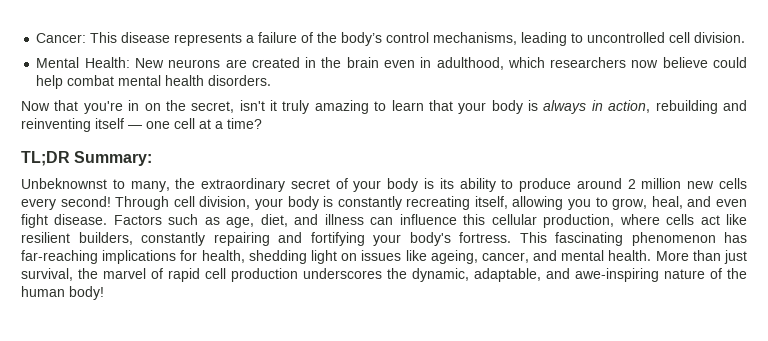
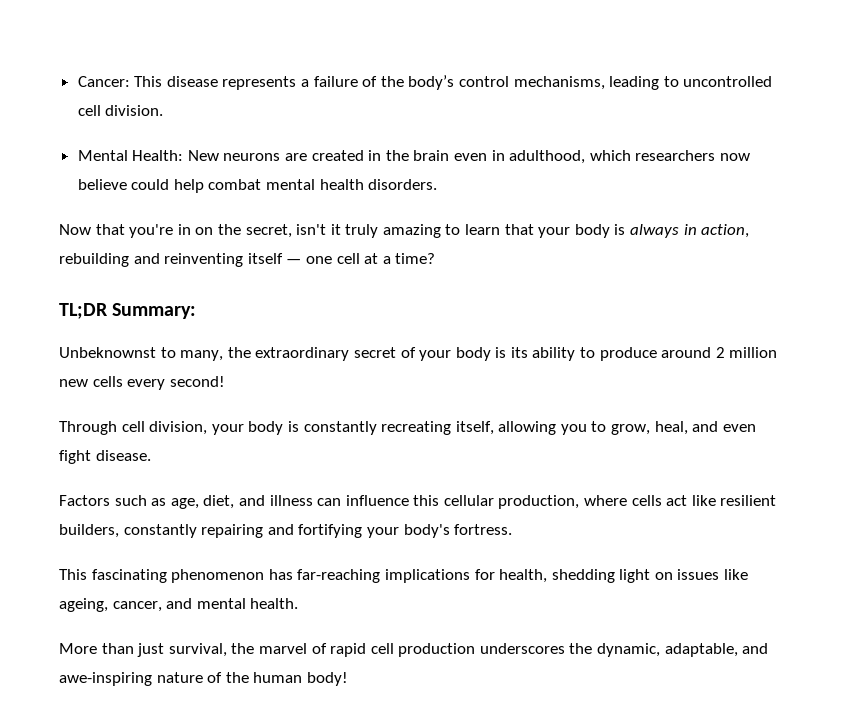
- Unbeknownst to many, the extraordinary secret of your body is its ability to produce around 2 million new cells every second! Through cell division, your body is constantly recreating itself, allowing you to grow, heal, and even fight disease. Factors such as age, diet, and illness can influence this cellular production, where cells act like resilient builders, constantly repairing and fortifying your body's fortress. This fascinating phenomenon has far-reaching implications for health, shedding light on issues like ageing, cancer, and mental health. More than just survival, the marvel of rapid cell production underscores the dynamic, adaptable, and awe-inspiring nature of the human body!
+ Unbeknownst to many, the extraordinary secret of your body is its ability to produce around 2 million new cells every second!
+ Through cell division, your body is constantly recreating itself, allowing you to grow, heal, and even fight disease.
+ Factors such as age, diet, and illness can influence this cellular production, where cells act like resilient builders, constantly repairing and fortifying your body's fortress.
+ This fascinating phenomenon has far-reaching implications for health, shedding light on issues like ageing, cancer, and mental health.
+ More than just survival, the marvel of rapid cell production underscores the dynamic, adaptable, and awe-inspiring nature of the human body!

